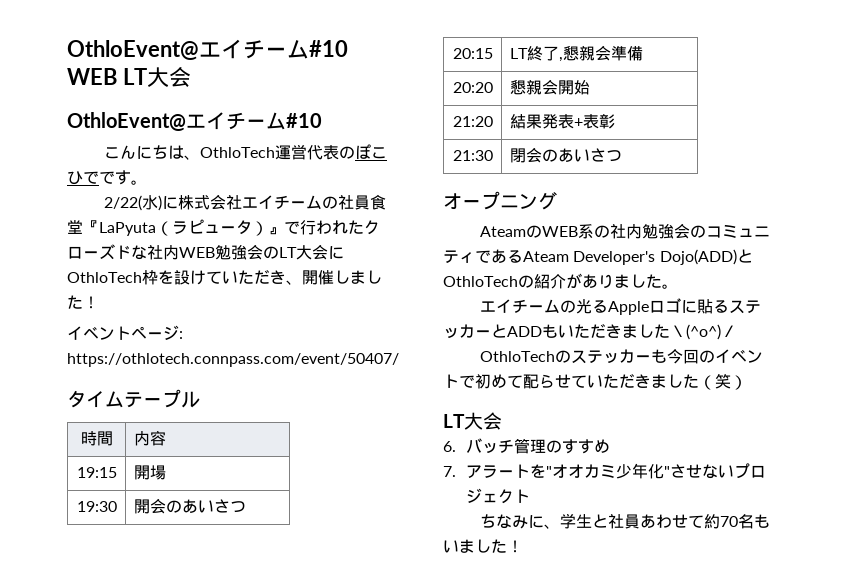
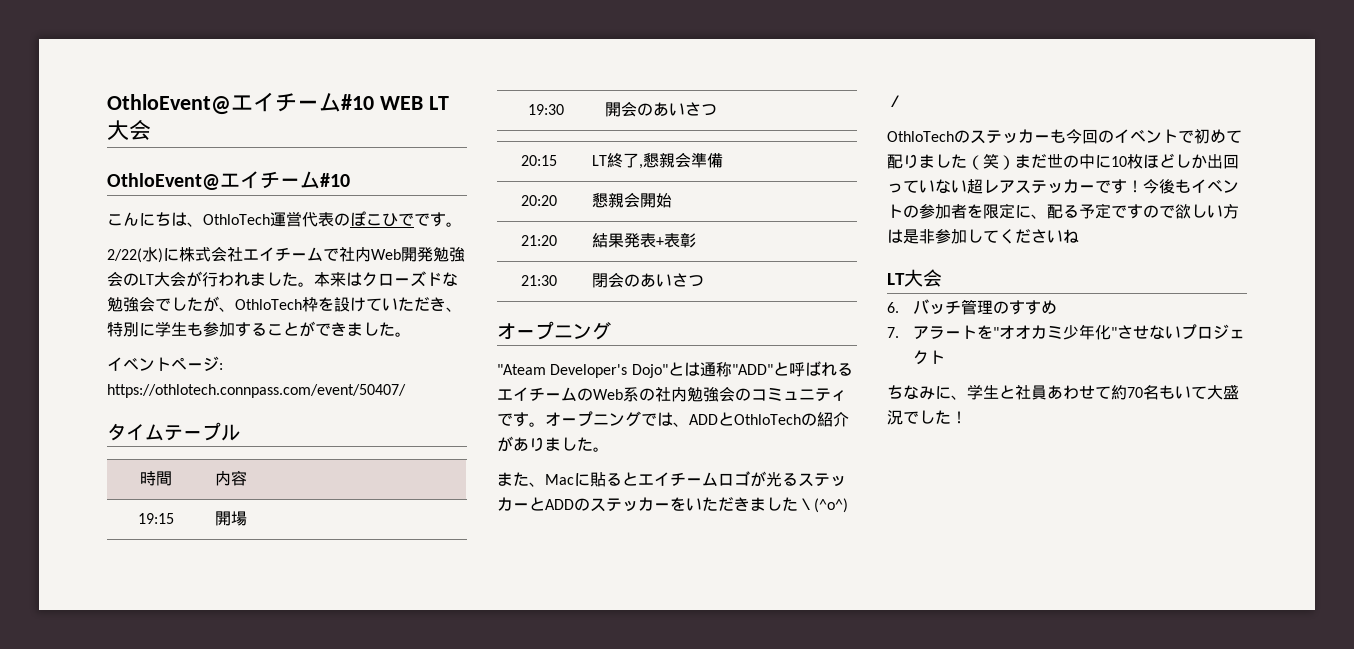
- 2/22(水)に株式会社エイチームの社員食堂『LaPyuta（ラピュータ）』で行われたクローズドな社内WEB勉強会のLT大会にOthloTech枠を設けていただき、開催しました！
+ 2/22(水)に株式会社エイチームで社内Web開発勉強会のLT大会が行われました。本来はクローズドな勉強会でしたが、OthloTech枠を設けていただき、特別に学生も参加することができました。
- AteamのWEB系の社内勉強会のコミュニティであるAteam Developer's Dojo(ADD)とOthloTechの紹介がありました。
+ "Ateam Developer's Dojo"とは通称"ADD"と呼ばれるエイチームのWeb系の社内勉強会のコミュニティです。オープニングでは、ADDとOthloTechの紹介がありました。
- エイチームの光るAppleロゴに貼るステッカーとADDもいただきました＼(^o^)／
+ また、Macに貼るとエイチームロゴが光るステッカーとADDのステッカーをいただきました＼(^o^)／
- OthloTechのステッカーも今回のイベントで初めて配らせていただきました（笑）
+ OthloTechのステッカーも今回のイベントで初めて配りました（笑）まだ世の中に10枚ほどしか出回っていない超レアステッカーです！今後もイベントの参加者を限定に、配る予定ですので欲しい方は是非参加してくださいね
- ちなみに、学生と社員あわせて約70名もいました！
+ ちなみに、学生と社員あわせて約70名もいて大盛況でした！

